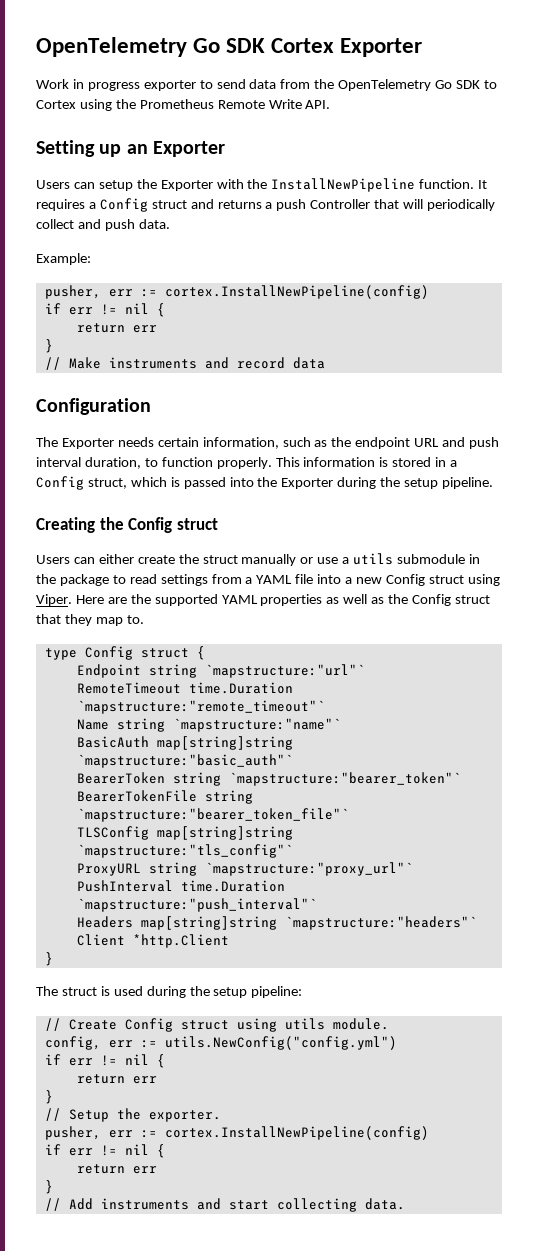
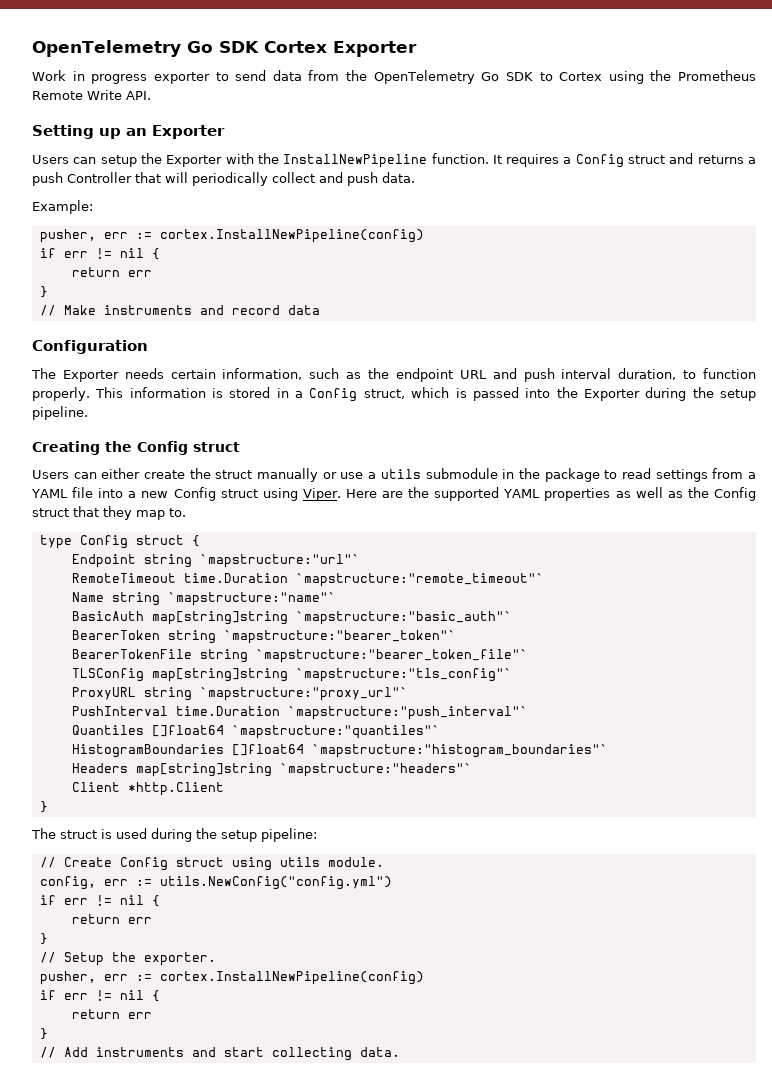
+ Quantiles []float64 `mapstructure:"quantiles"`
+ HistogramBoundaries []float64 `mapstructure:"histogram_boundaries"`

